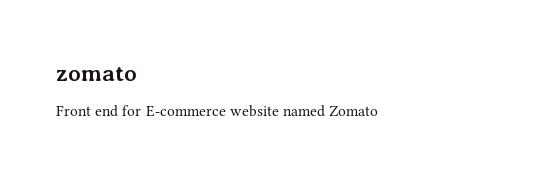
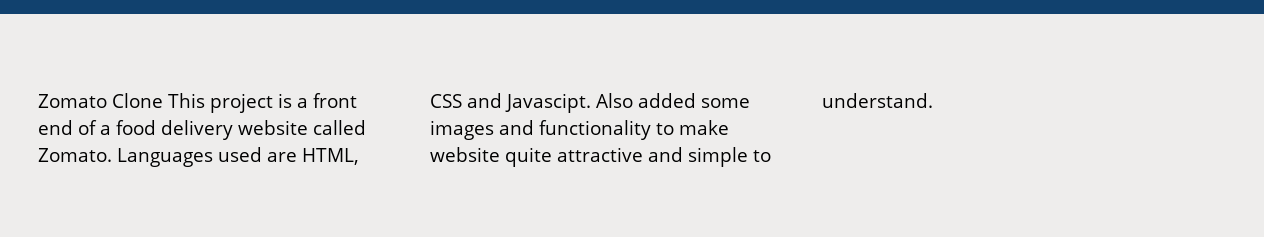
- zomato
- Front end for E-commerce website named Zomato
+ Zomato Clone This project is a front end of a food delivery website called Zomato. Languages used are HTML, CSS and Javascipt. Also added some images and functionality to make website quite attractive and simple to understand.

